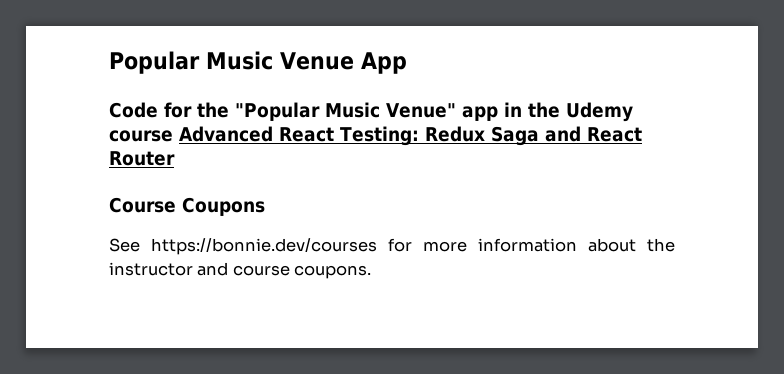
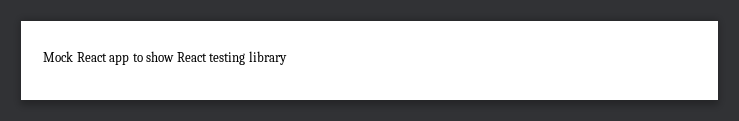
- Popular Music Venue App
- Code for the "Popular Music Venue" app in the Udemy course Advanced React Testing: Redux Saga and React Router
- Course Coupons
- See https://bonnie.dev/courses for more information about the instructor and course coupons.
+ Mock React app to show React testing library

